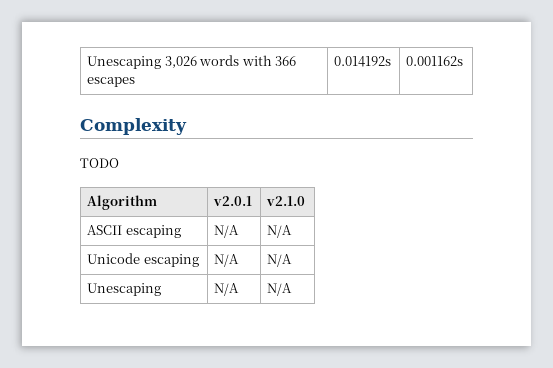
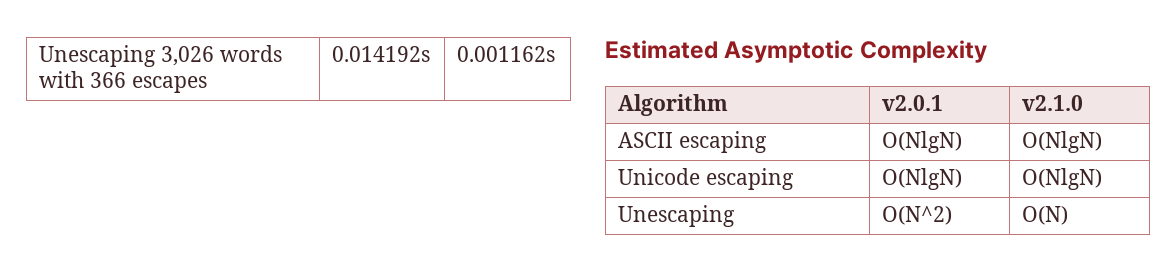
- Complexity
+ Estimated Asymptotic Complexity
- TODO
- ASCII escaping | N/A | N/A
+ ASCII escaping | O(NlgN) | O(NlgN)
- Unicode escaping | N/A | N/A
+ Unicode escaping | O(NlgN) | O(NlgN)
- Unescaping | N/A | N/A
+ Unescaping | O(N^2) | O(N)

